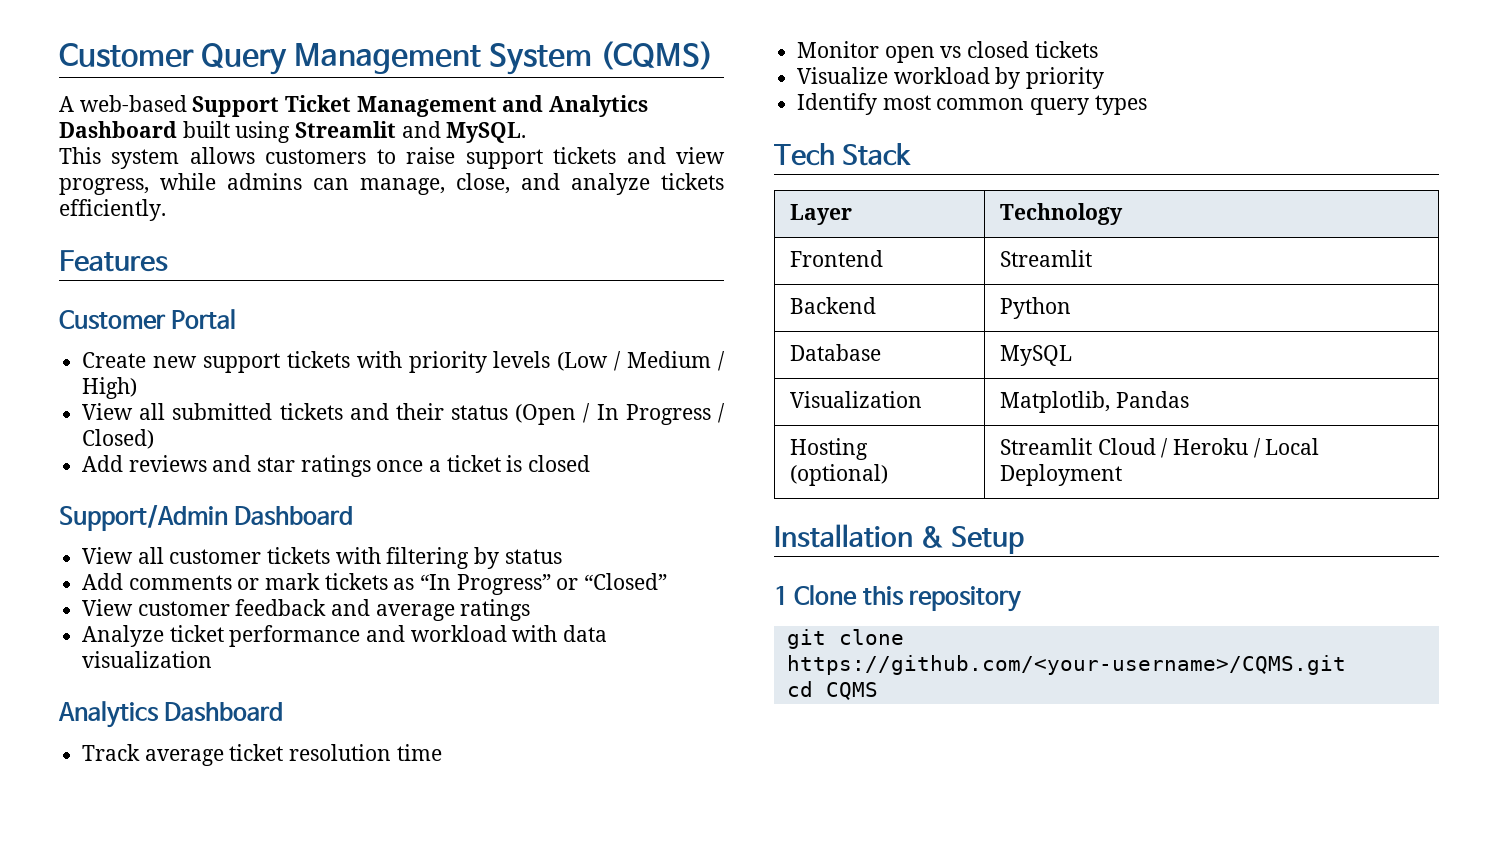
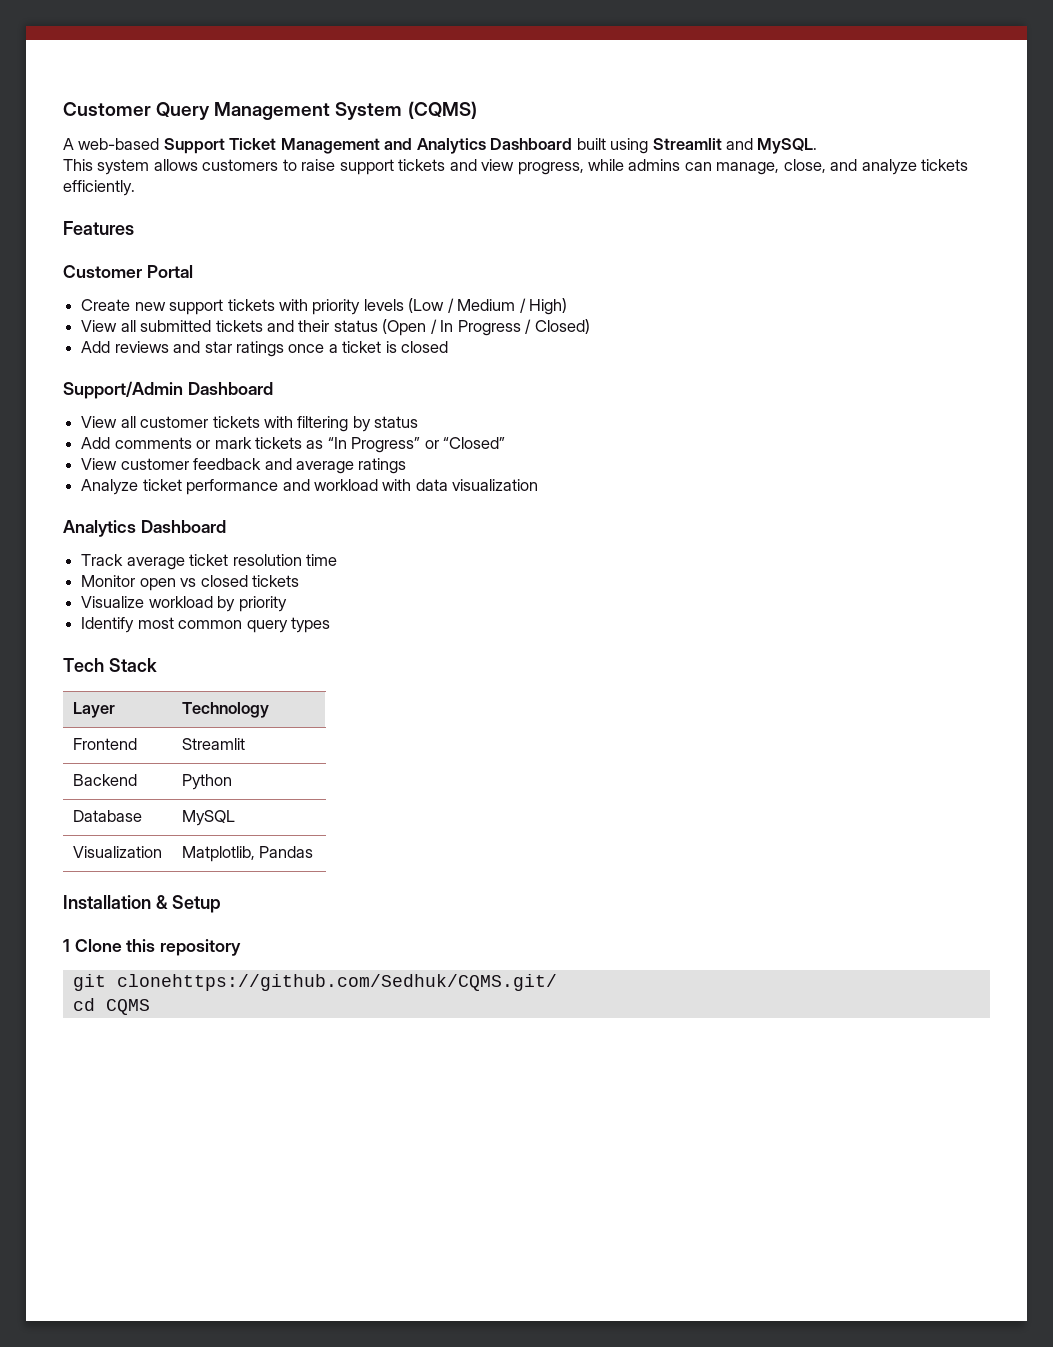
- Hosting (optional) | Streamlit Cloud / Heroku / Local Deployment
- git clone https://github.com/<your-username>/CQMS.git
+ git clonehttps://github.com/Sedhuk/CQMS.git/

